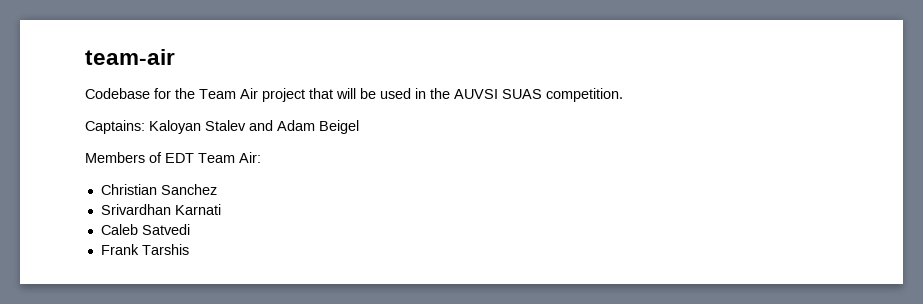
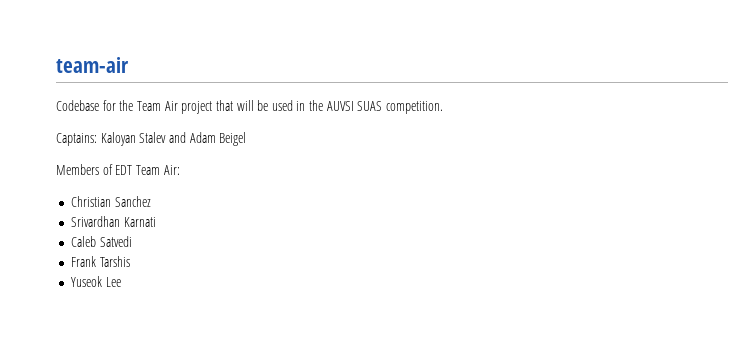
+ Yuseok Lee

